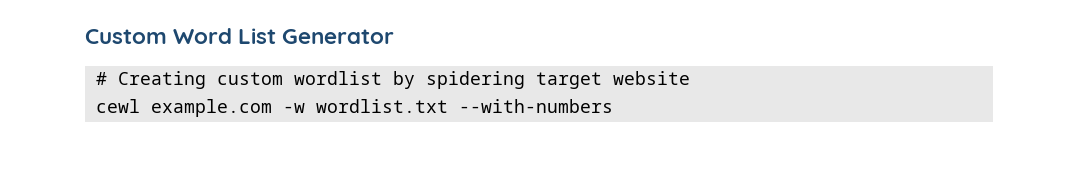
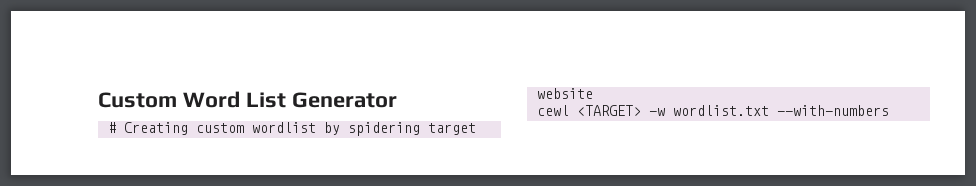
- cewl example.com -w wordlist.txt --with-numbers
+ cewl <TARGET> -w wordlist.txt --with-numbers

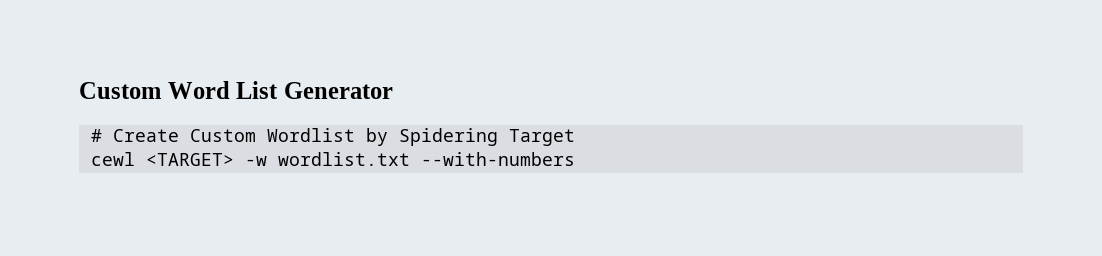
- # Creating custom wordlist by spidering target website
+ # Create Custom Wordlist by Spidering Target

